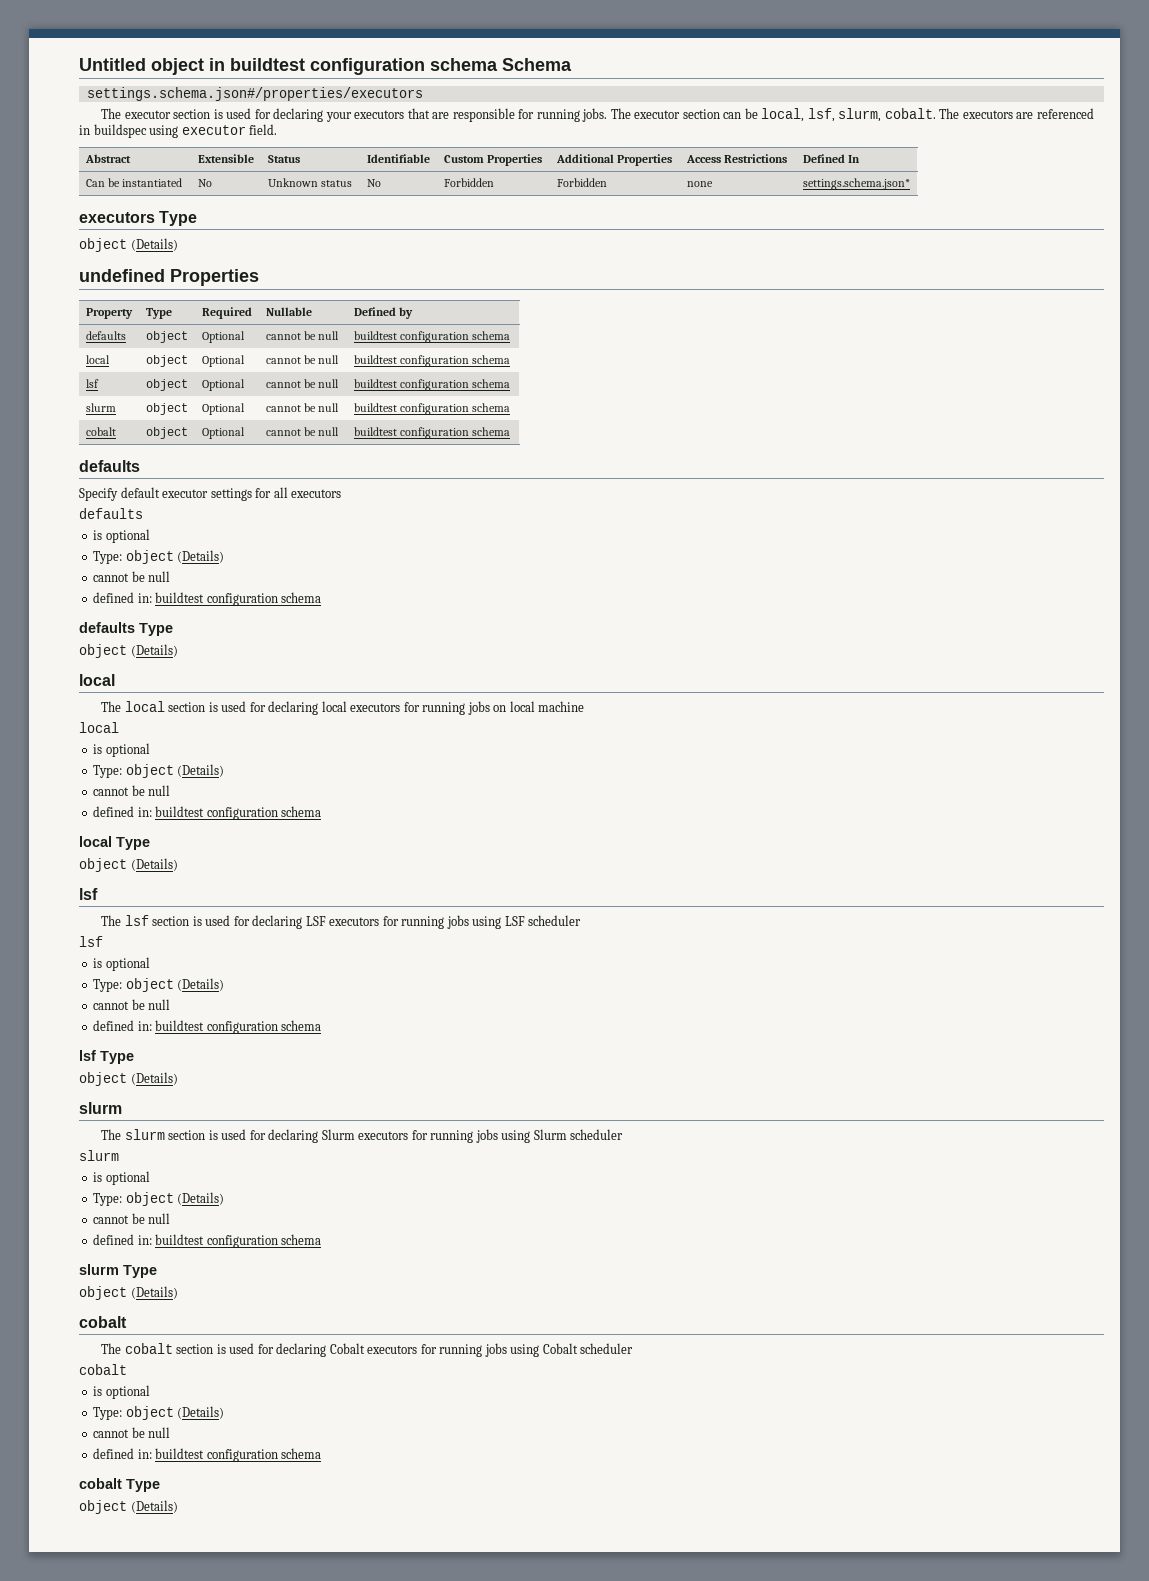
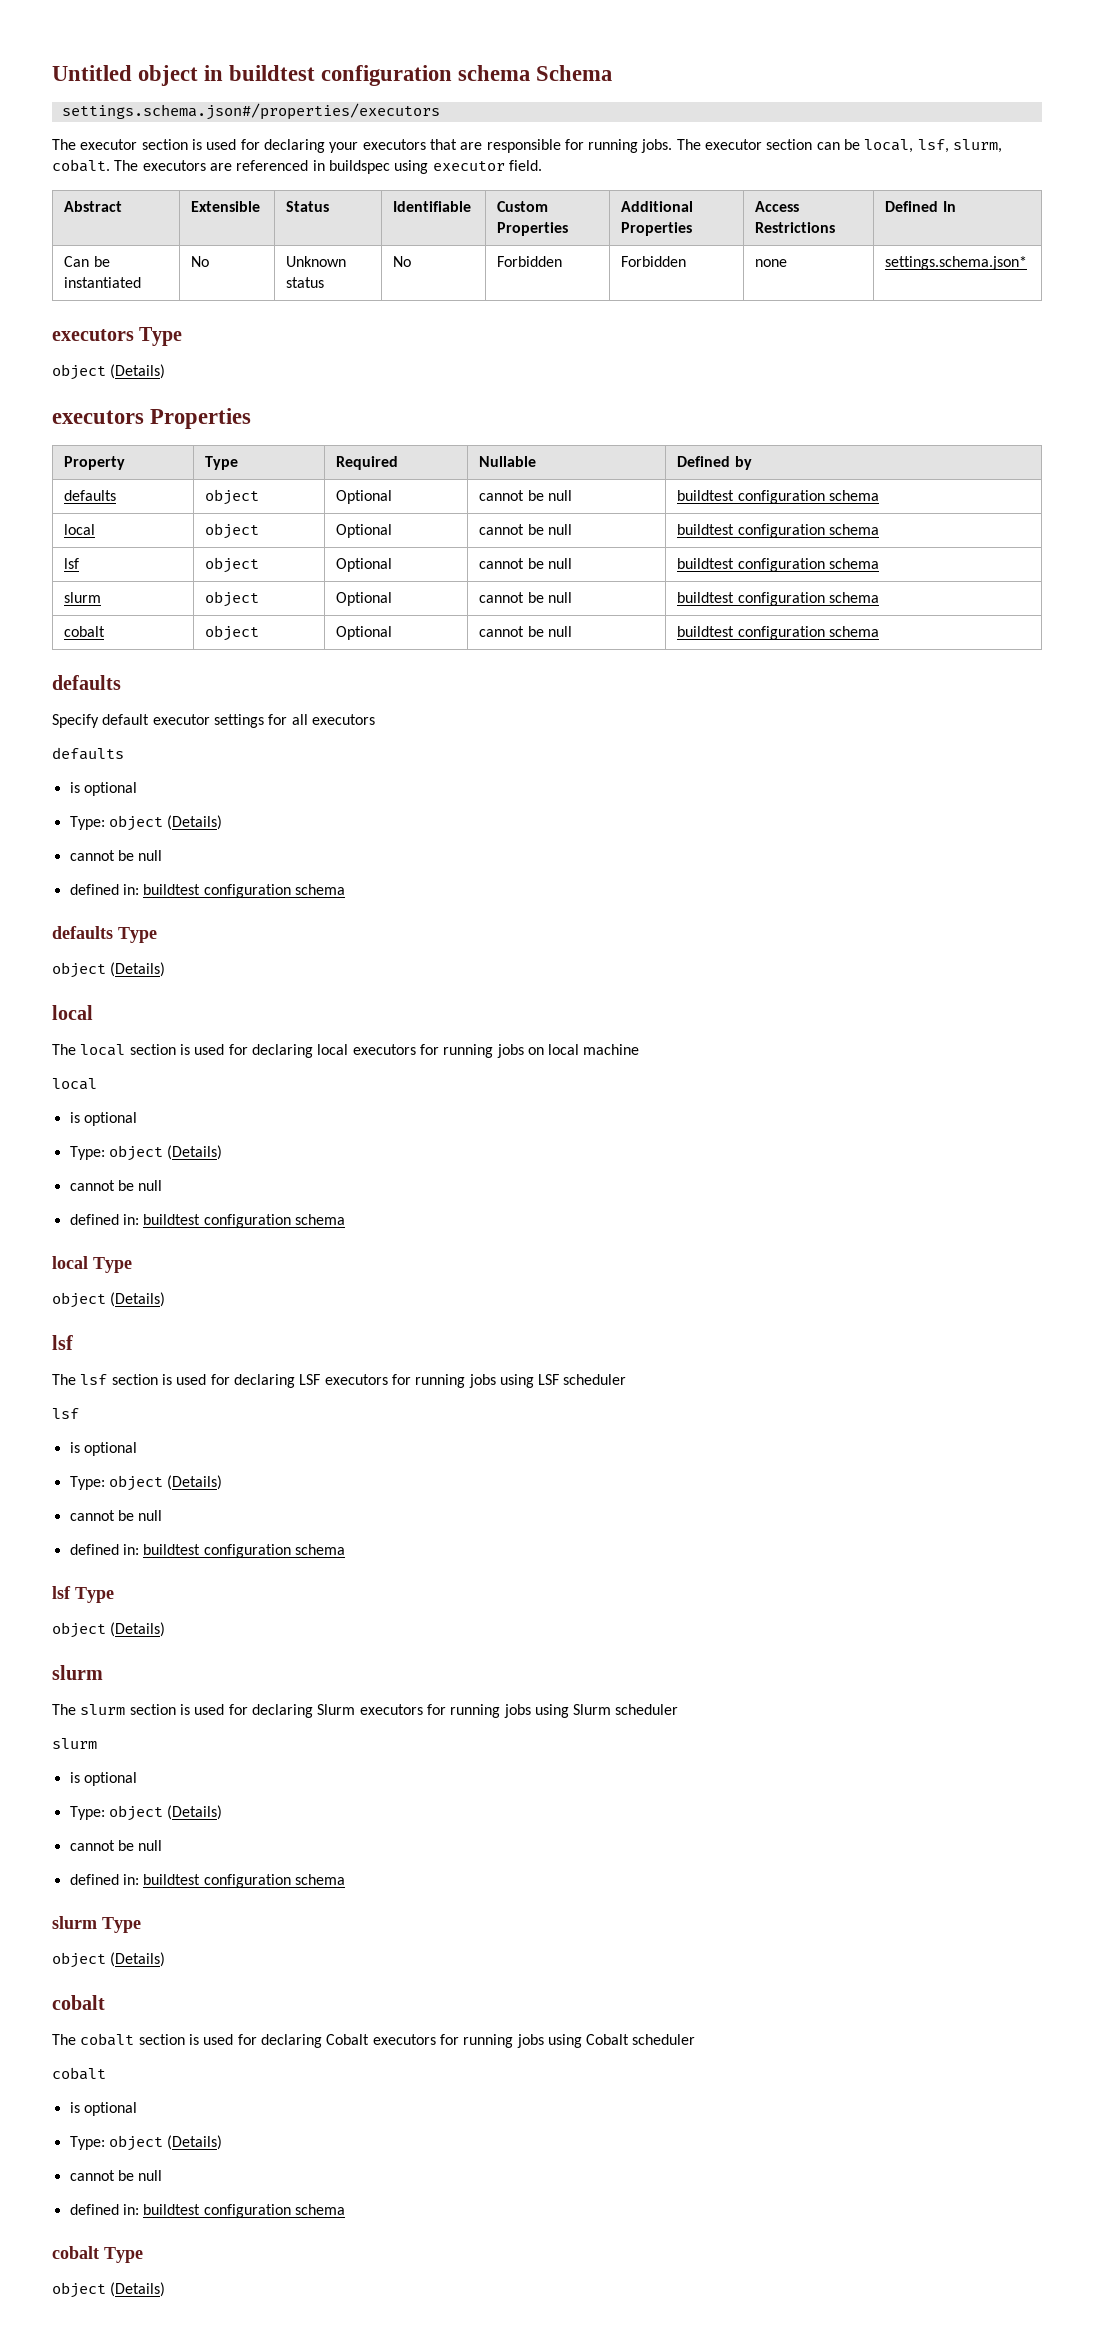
- undefined Properties
+ executors Properties

